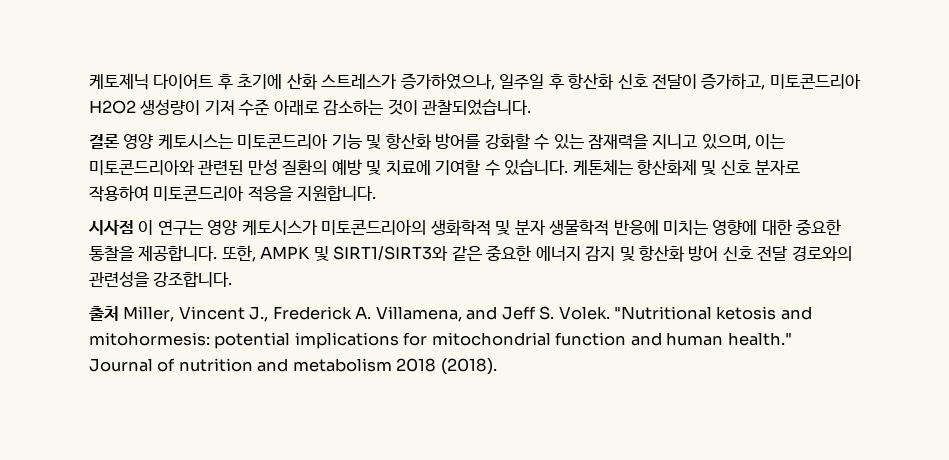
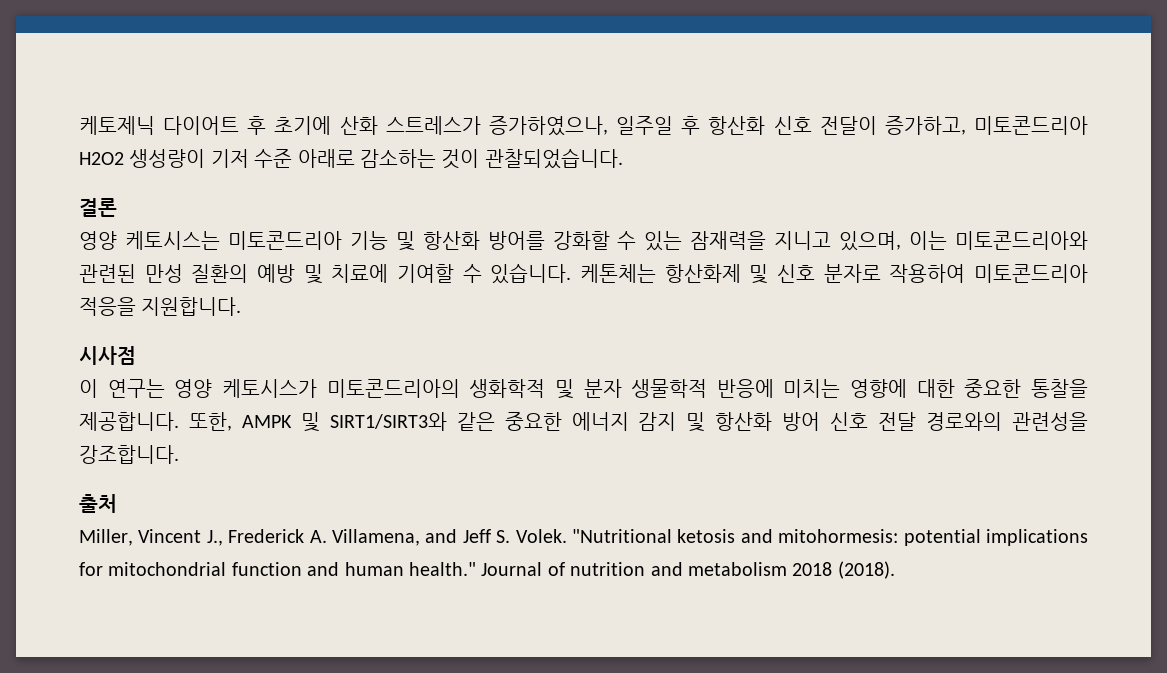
- 결론 영양 케토시스는 미토콘드리아 기능 및 항산화 방어를 강화할 수 있는 잠재력을 지니고 있으며, 이는 미토콘드리아와 관련된 만성 질환의 예방 및 치료에 기여할 수 있습니다.
+ 결론
+ 영양 케토시스는 미토콘드리아 기능 및 항산화 방어를 강화할 수 있는 잠재력을 지니고 있으며, 이는 미토콘드리아와 관련된 만성 질환의 예방 및 치료에 기여할 수 있습니다.
- 시사점 이 연구는 영양 케토시스가 미토콘드리아의 생화학적 및 분자 생물학적 반응에 미치는 영향에 대한 중요한 통찰을 제공합니다.
+ 시사점
+ 이 연구는 영양 케토시스가 미토콘드리아의 생화학적 및 분자 생물학적 반응에 미치는 영향에 대한 중요한 통찰을 제공합니다.
- 출처 Miller, Vincent J., Frederick A. Villamena, and Jeff S. Volek.
+ 출처
+ Miller, Vincent J., Frederick A. Villamena, and Jeff S. Volek.

